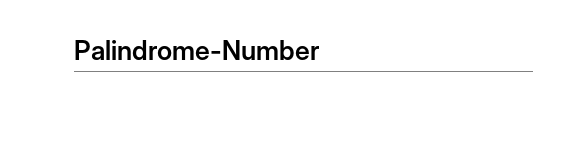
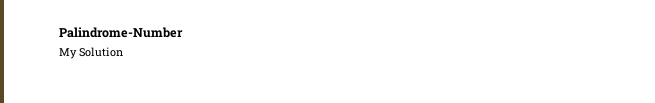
+ My Solution

